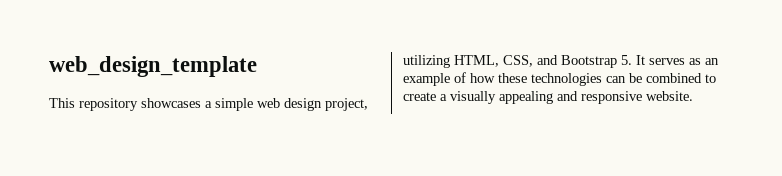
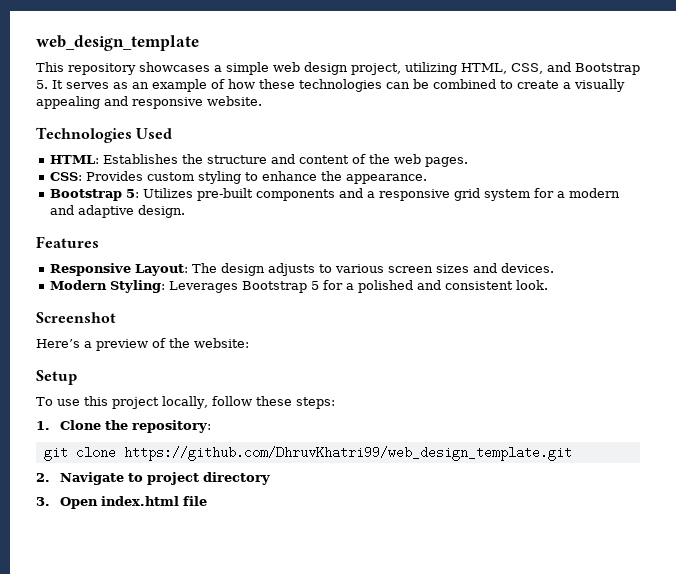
+ Technologies Used
+ HTML: Establishes the structure and content of the web pages.
+ CSS: Provides custom styling to enhance the appearance.
+ Bootstrap 5: Utilizes pre-built components and a responsive grid system for a modern and adaptive design.
+ Features
+ Responsive Layout: The design adjusts to various screen sizes and devices.
+ Modern Styling: Leverages Bootstrap 5 for a polished and consistent look.
+ Screenshot
+ Here’s a preview of the website:
+ Setup
+ To use this project locally, follow these steps:
+ 1. Clone the repository:
+ git clone https://github.com/DhruvKhatri99/web_design_template.git
+ 2. Navigate to project directory
+ 3. Open index.html file

